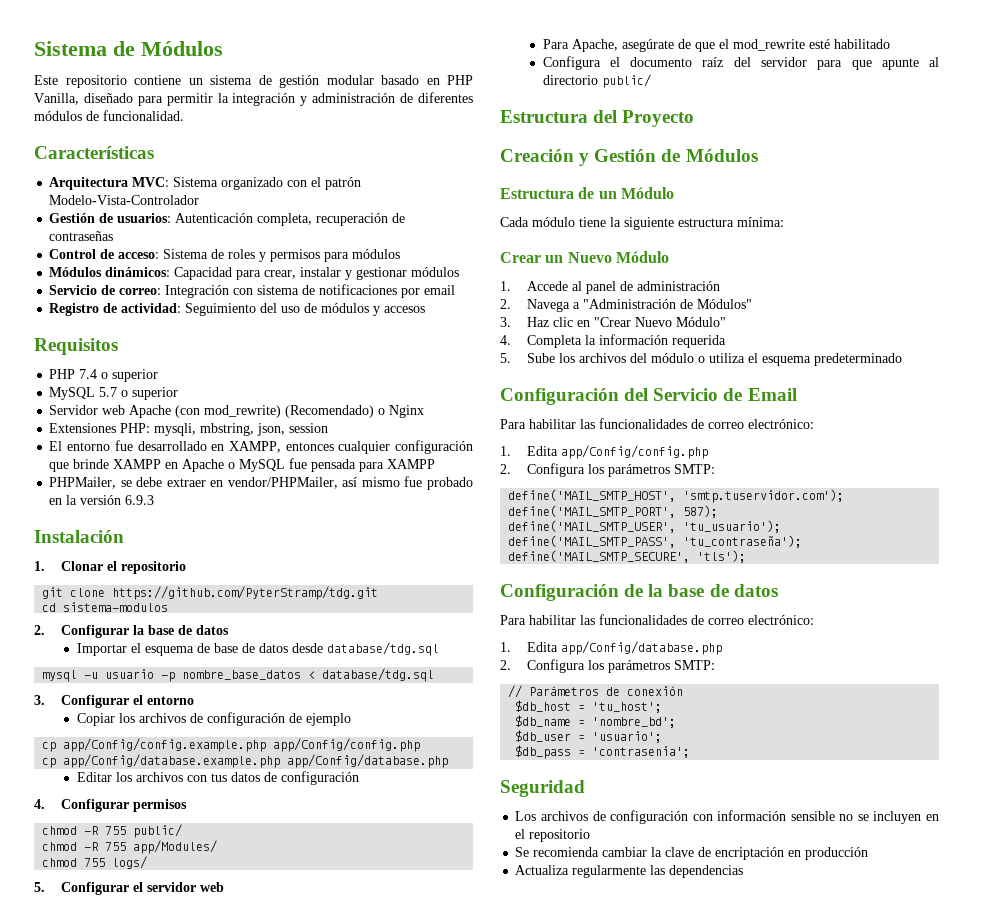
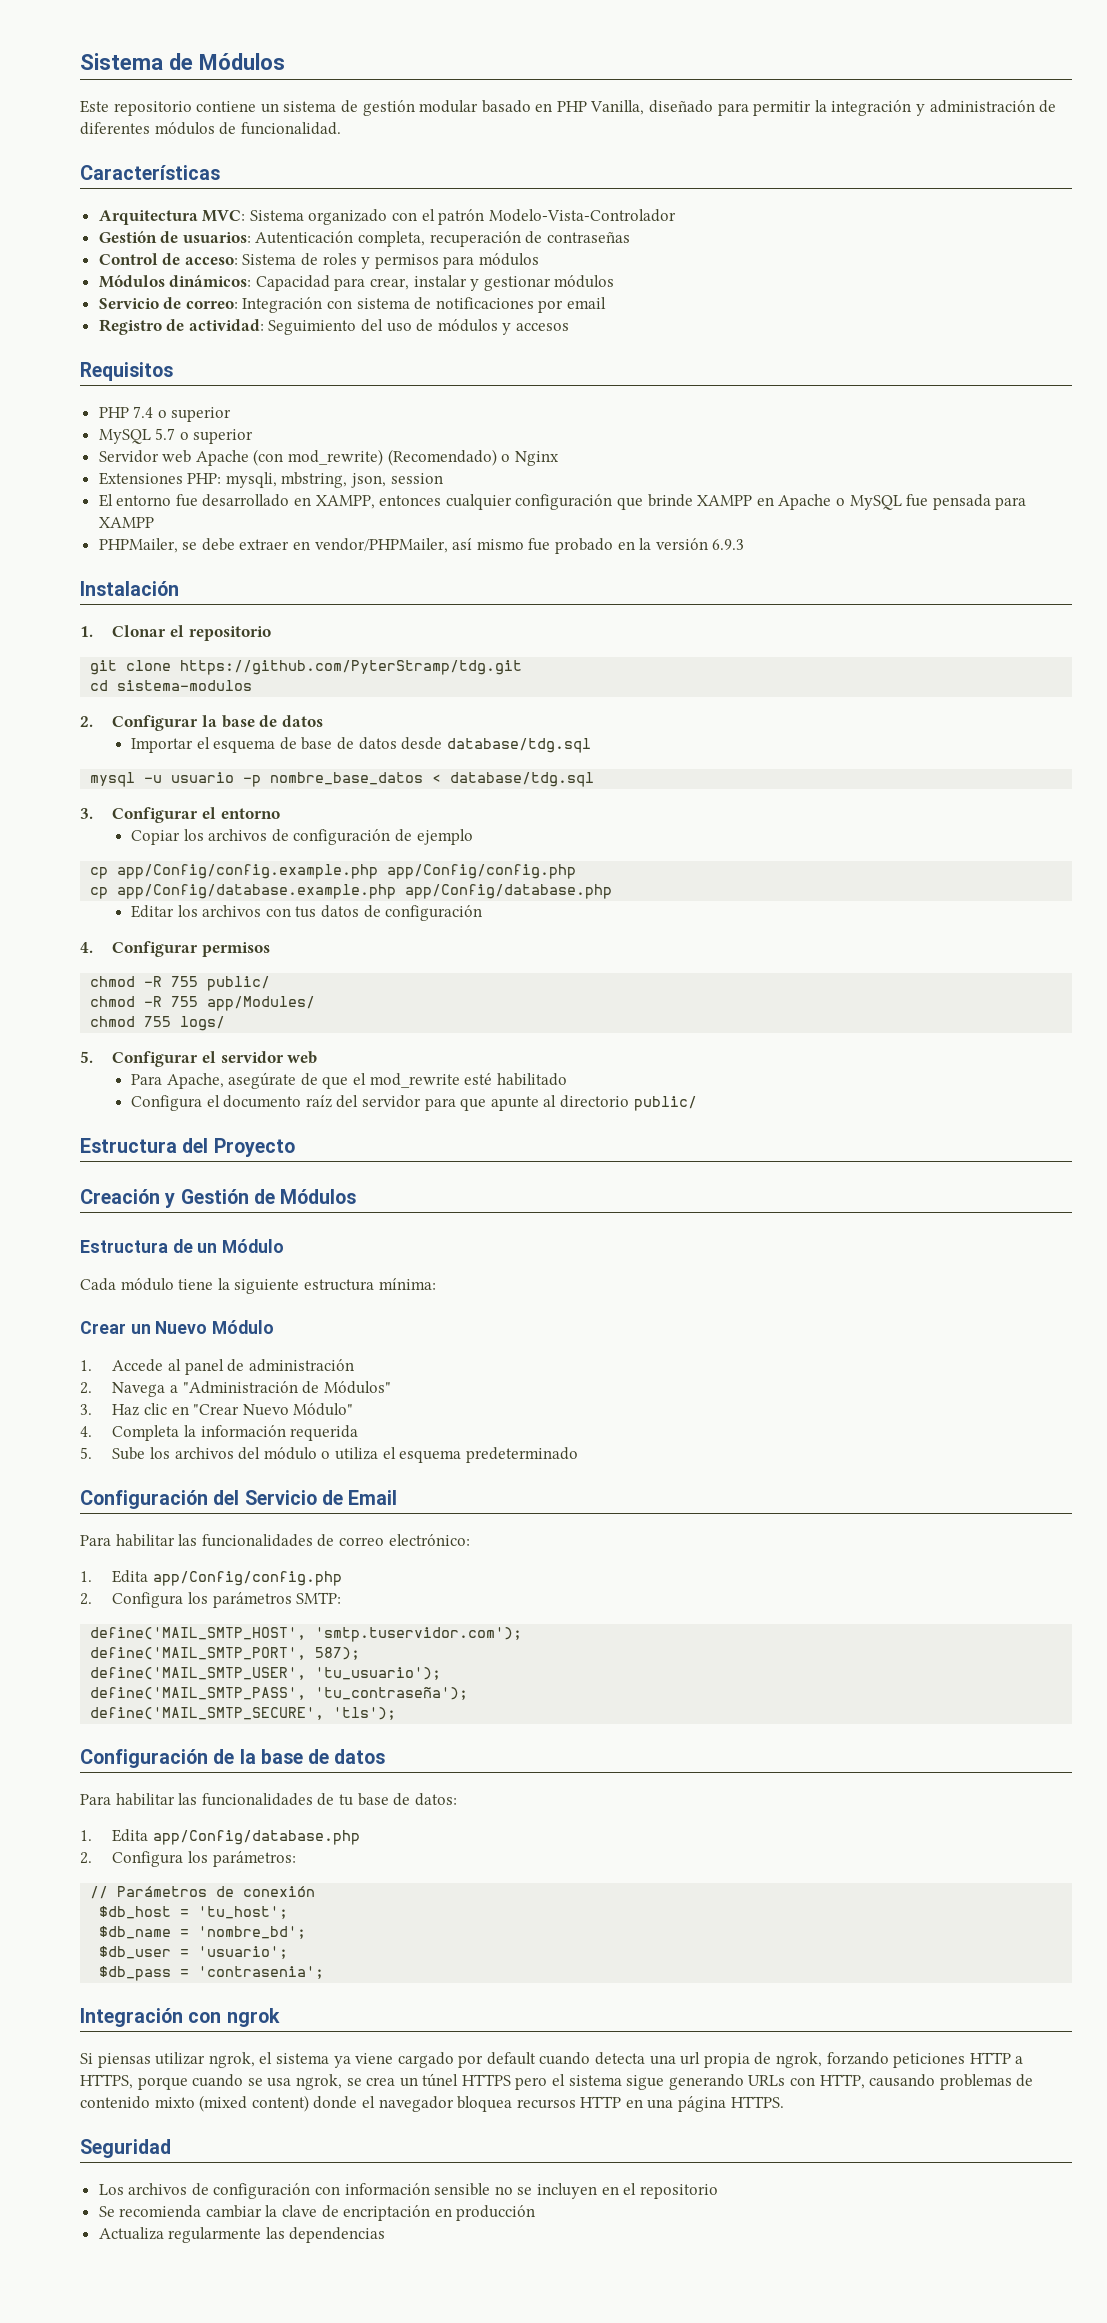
  Configuración de la base de datos
- Para habilitar las funcionalidades de correo electrónico:
+ Para habilitar las funcionalidades de tu base de datos:
  1. Edita app/Config/database.php
- 2. Configura los parámetros SMTP:
+ 2. Configura los parámetros:
+ Integración con ngrok
+ Si piensas utilizar ngrok, el sistema ya viene cargado por default cuando detecta una url propia de ngrok, forzando peticiones HTTP a HTTPS, porque cuando se usa ngrok, se crea un túnel HTTPS pero el sistema sigue generando URLs con HTTP, causando problemas de contenido mixto (mixed content) donde el navegador bloquea recursos HTTP en una página HTTPS.

